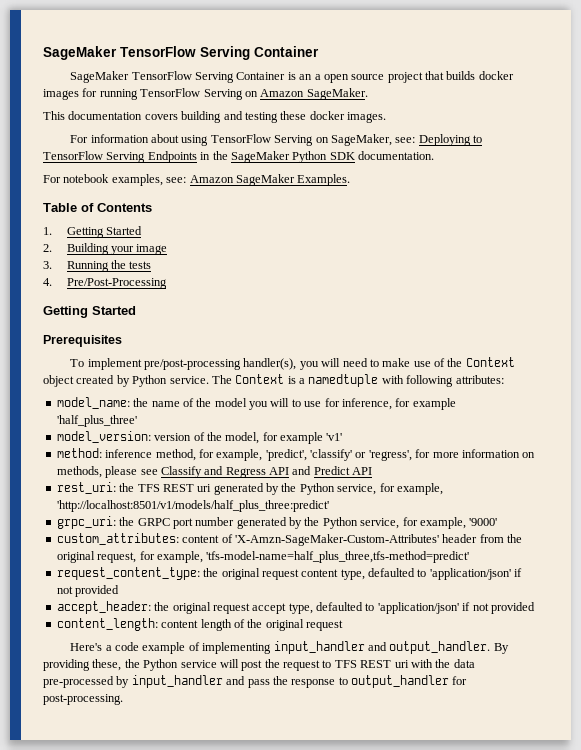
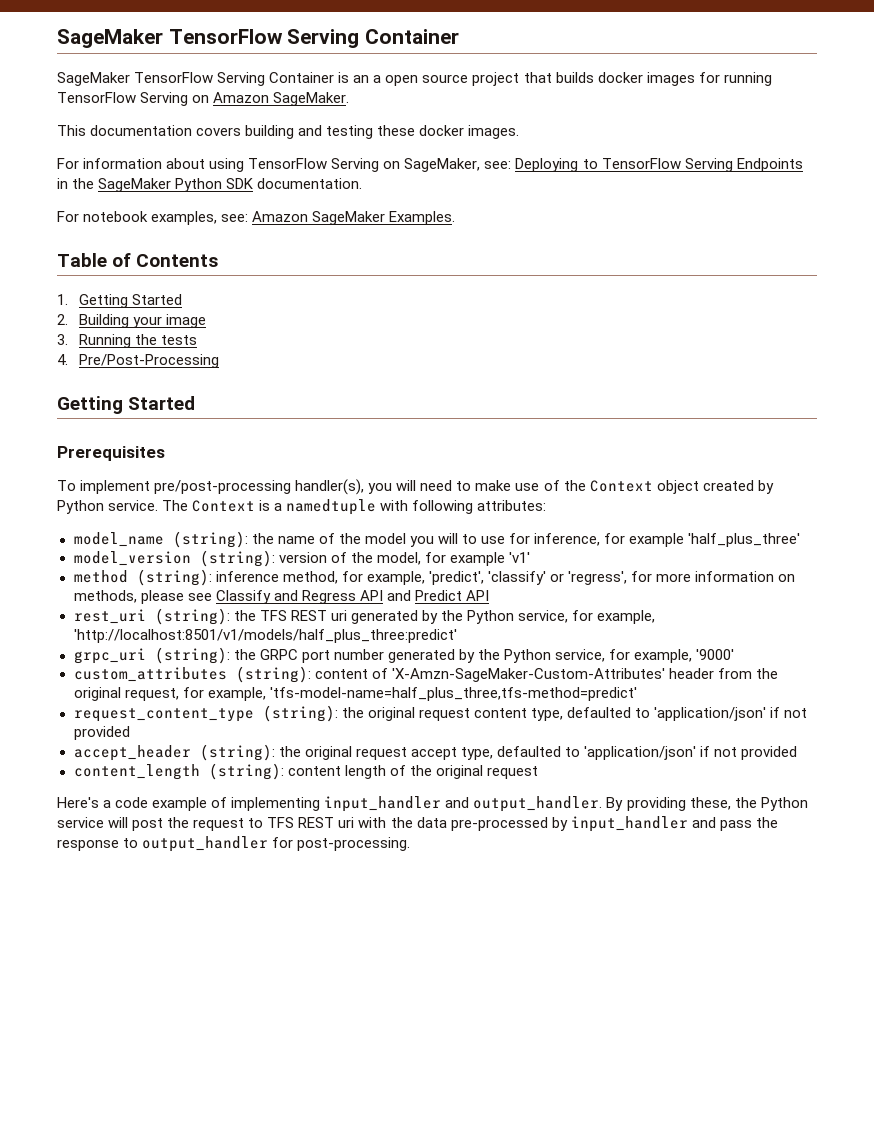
- model_name: the name of the model you will to use for inference, for example 'half_plus_three'
+ model_name (string): the name of the model you will to use for inference, for example 'half_plus_three'
- model_version: version of the model, for example 'v1'
+ model_version (string): version of the model, for example 'v1'
- method: inference method, for example, 'predict', 'classify' or 'regress', for more information on methods, please see Classify and Regress API and Predict API
+ method (string): inference method, for example, 'predict', 'classify' or 'regress', for more information on methods, please see Classify and Regress API and Predict API
- rest_uri: the TFS REST uri generated by the Python service, for example, 'http://localhost:8501/v1/models/half_plus_three:predict'
+ rest_uri (string): the TFS REST uri generated by the Python service, for example, 'http://localhost:8501/v1/models/half_plus_three:predict'
- grpc_uri: the GRPC port number generated by the Python service, for example, '9000'
+ grpc_uri (string): the GRPC port number generated by the Python service, for example, '9000'
- custom_attributes: content of 'X-Amzn-SageMaker-Custom-Attributes' header from the original request, for example, 'tfs-model-name=half_plus_three,tfs-method=predict'
+ custom_attributes (string): content of 'X-Amzn-SageMaker-Custom-Attributes' header from the original request, for example, 'tfs-model-name=half_plus_three,tfs-method=predict'
- request_content_type: the original request content type, defaulted to 'application/json' if not provided
+ request_content_type (string): the original request content type, defaulted to 'application/json' if not provided
- accept_header: the original request accept type, defaulted to 'application/json' if not provided
+ accept_header (string): the original request accept type, defaulted to 'application/json' if not provided
- content_length: content length of the original request
+ content_length (string): content length of the original request

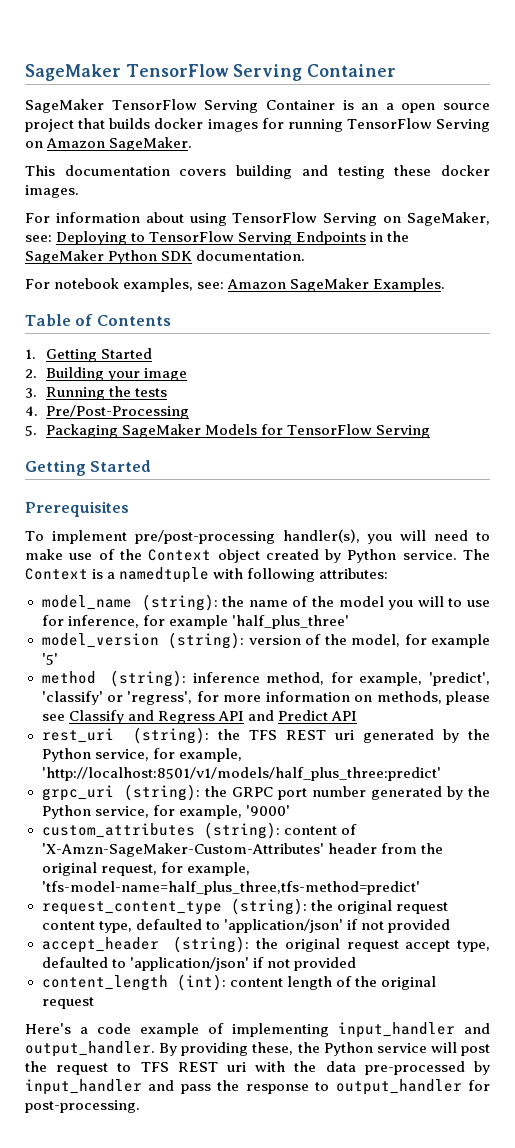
+ 5. Packaging SageMaker Models for TensorFlow Serving
- model_version (string): version of the model, for example 'v1'
+ model_version (string): version of the model, for example '5'
- content_length (string): content length of the original request
+ content_length (int): content length of the original request

